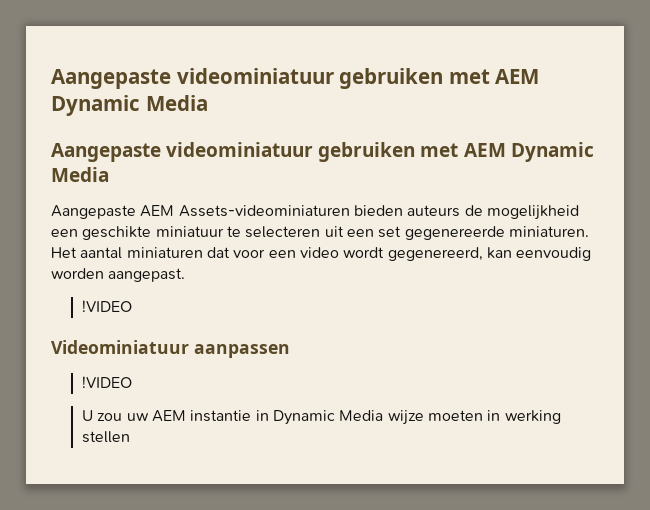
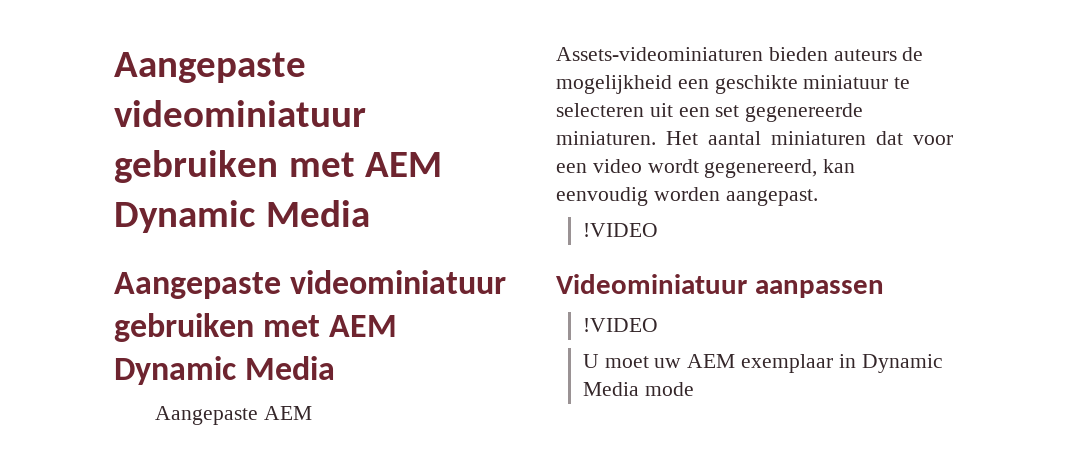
- U zou uw AEM instantie in Dynamic Media wijze moeten in werking stellen
+ U moet uw AEM exemplaar in Dynamic Media mode

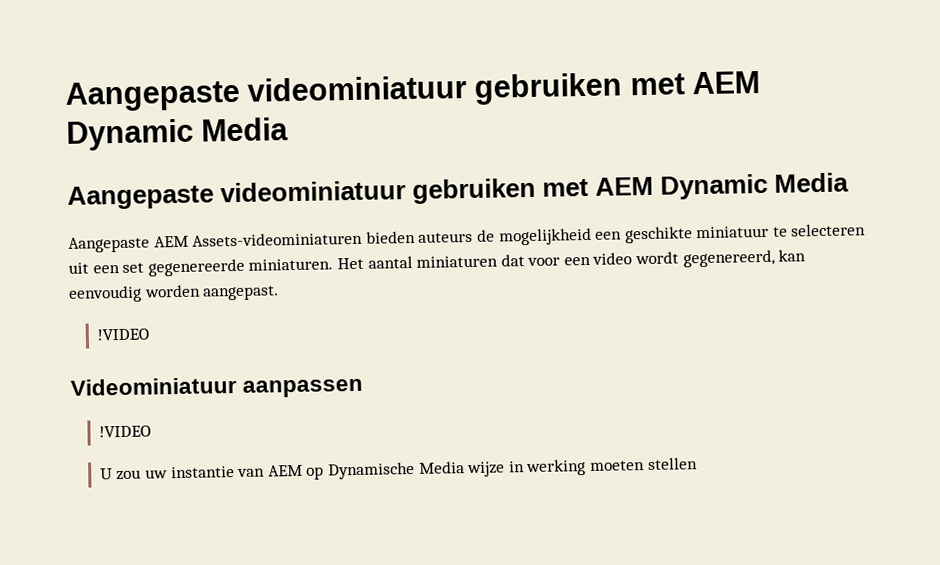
- U moet uw AEM exemplaar in Dynamic Media mode
+ U zou uw instantie van AEM op Dynamische Media wijze in werking moeten stellen

